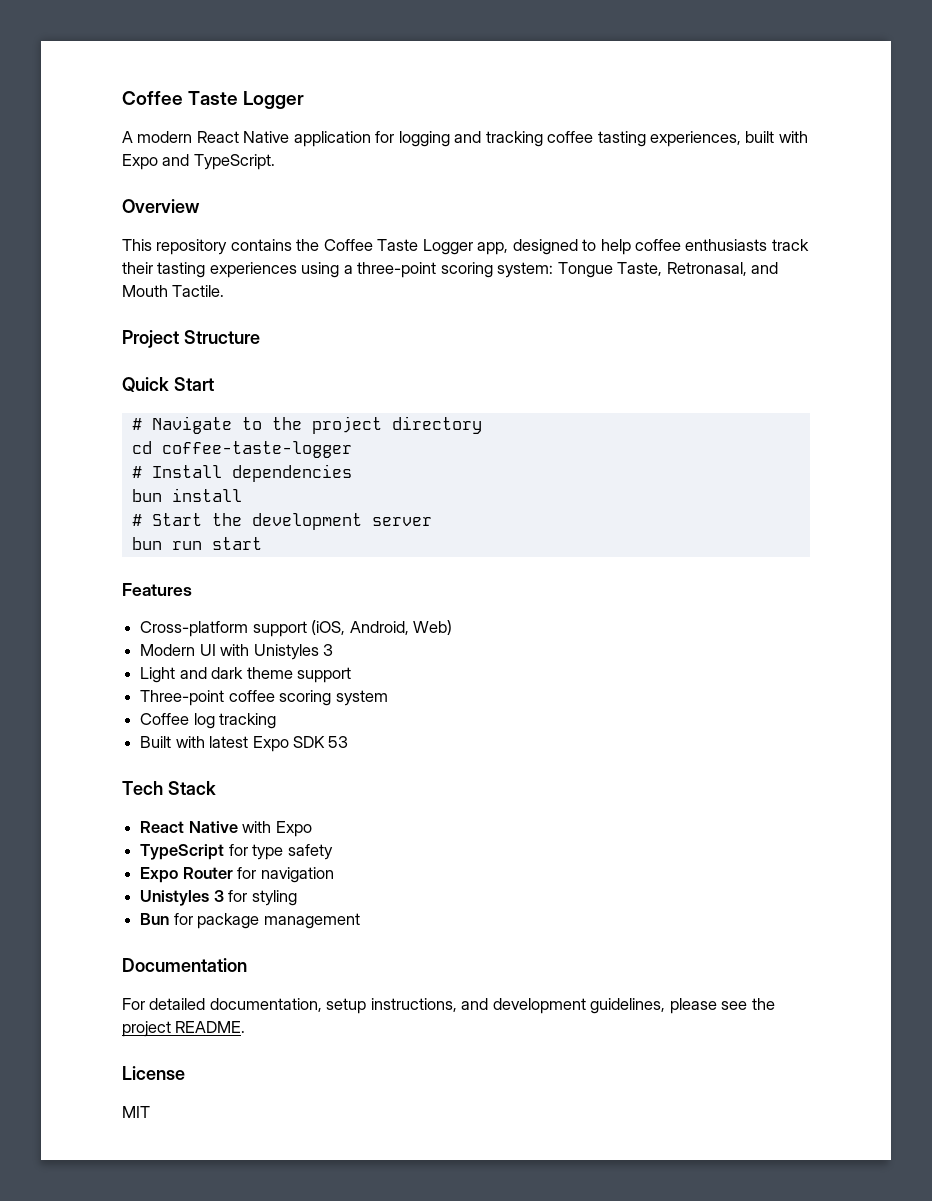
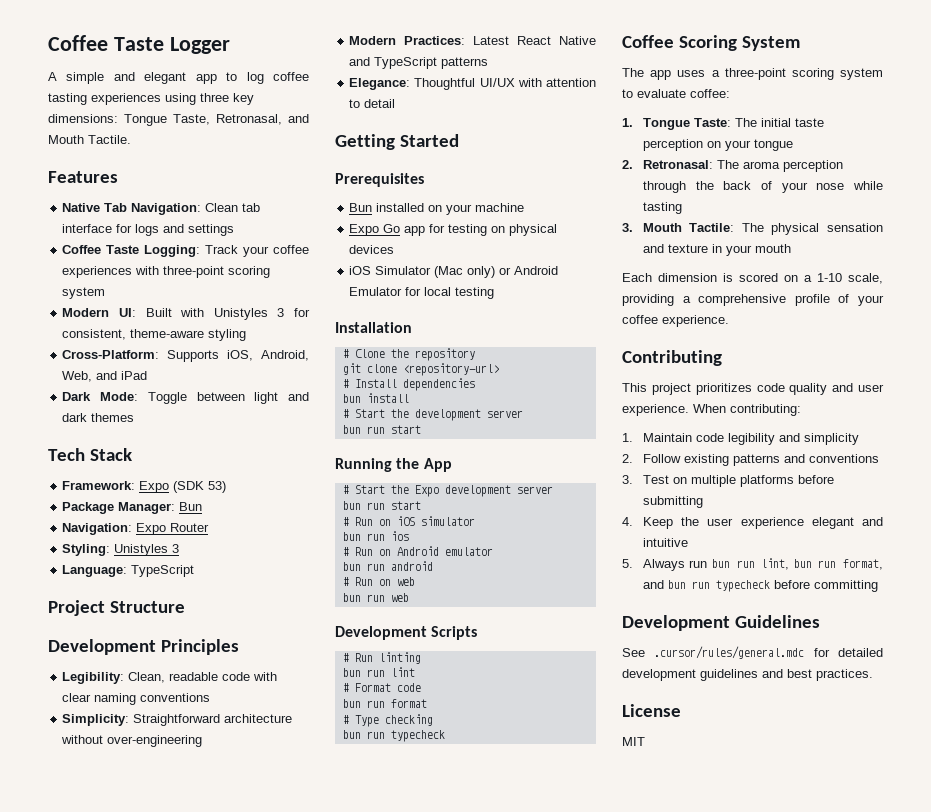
- A modern React Native application for logging and tracking coffee tasting experiences, built with Expo and TypeScript.
- Overview
- This repository contains the Coffee Taste Logger app, designed to help coffee enthusiasts track their tasting experiences using a three-point scoring system: Tongue Taste, Retronasal, and Mouth Tactile.
+ A simple and elegant app to log coffee tasting experiences using three key dimensions: Tongue Taste, Retronasal, and Mouth Tactile.
+ Features
+ Native Tab Navigation: Clean tab interface for logs and settings
+ Coffee Taste Logging: Track your coffee experiences with three-point scoring system
+ Modern UI: Built with Unistyles 3 for consistent, theme-aware styling
+ Cross-Platform: Supports iOS, Android, Web, and iPad
+ Dark Mode: Toggle between light and dark themes
+ Tech Stack
+ Framework: Expo (SDK 53)
+ Package Manager: Bun
+ Navigation: Expo Router
+ Styling: Unistyles 3
+ Language: TypeScript
  Project Structure
- Quick Start
- # Navigate to the project directory
- cd coffee-taste-logger
+ Development Principles
+ Legibility: Clean, readable code with clear naming conventions
+ Simplicity: Straightforward architecture without over-engineering
+ Modern Practices: Latest React Native and TypeScript patterns
+ Elegance: Thoughtful UI/UX with attention to detail
+ Getting Started
+ Prerequisites
+ Bun installed on your machine
+ Expo Go app for testing on physical devices
+ iOS Simulator (Mac only) or Android Emulator for local testing
+ Installation
+ # Clone the repository
+ git clone <repository-url>
- Features
- Cross-platform support (iOS, Android, Web)
- Modern UI with Unistyles 3
- Light and dark theme support
- Three-point coffee scoring system
- Coffee log tracking
- Built with latest Expo SDK 53
- Tech Stack
- React Native with Expo
- TypeScript for type safety
- Expo Router for navigation
- Unistyles 3 for styling
- Bun for package management
- Documentation
- For detailed documentation, setup instructions, and development guidelines, please see the project README.
+ Running the App
+ # Start the Expo development server
+ bun run start
+ # Run on iOS simulator
+ bun run ios
+ # Run on Android emulator
+ bun run android
+ # Run on web
+ bun run web
+ Development Scripts
+ # Run linting
+ bun run lint
+ # Format code
+ bun run format
+ # Type checking
+ bun run typecheck
+ Coffee Scoring System
+ The app uses a three-point scoring system to evaluate coffee:
+ 1. Tongue Taste: The initial taste perception on your tongue
+ 2. Retronasal: The aroma perception through the back of your nose while tasting
+ 3. Mouth Tactile: The physical sensation and texture in your mouth
+ Each dimension is scored on a 1-10 scale, providing a comprehensive profile of your coffee experience.
+ Contributing
+ This project prioritizes code quality and user experience. When contributing:
+ 1. Maintain code legibility and simplicity
+ 2. Follow existing patterns and conventions
+ 3. Test on multiple platforms before submitting
+ 4. Keep the user experience elegant and intuitive
+ 5. Always run bun run lint, bun run format, and bun run typecheck before committing
+ Development Guidelines
+ See .cursor/rules/general.mdc for detailed development guidelines and best practices.

